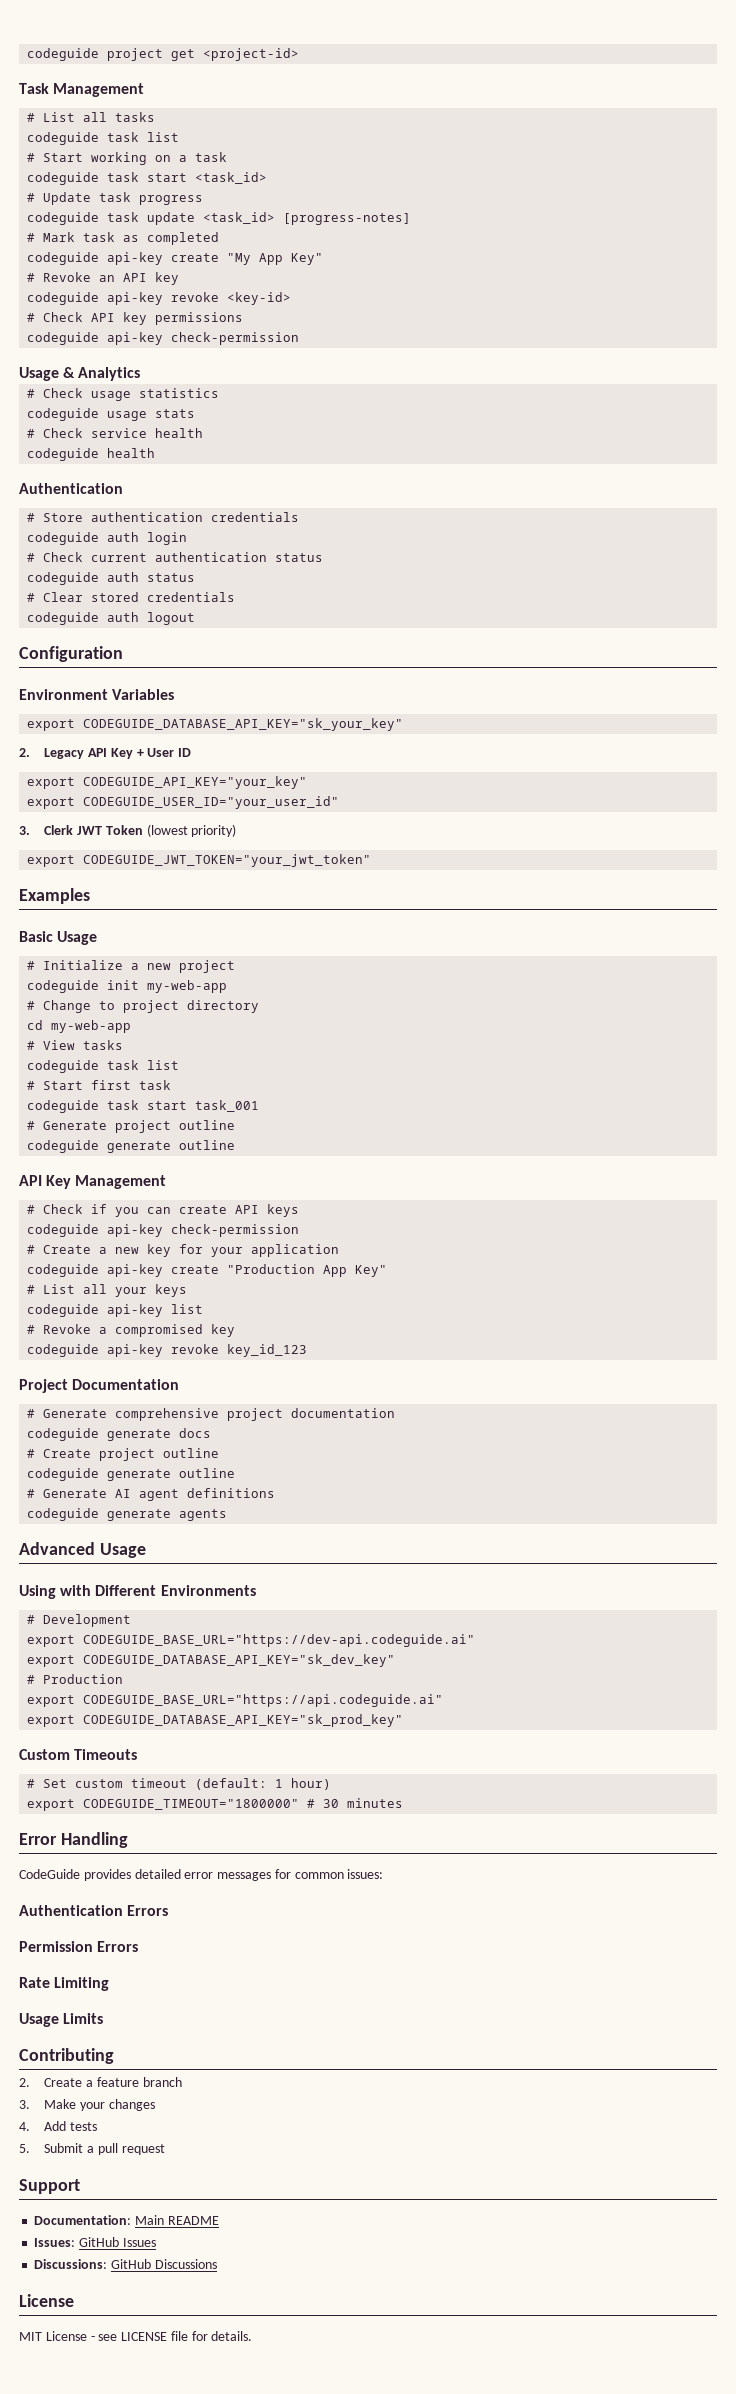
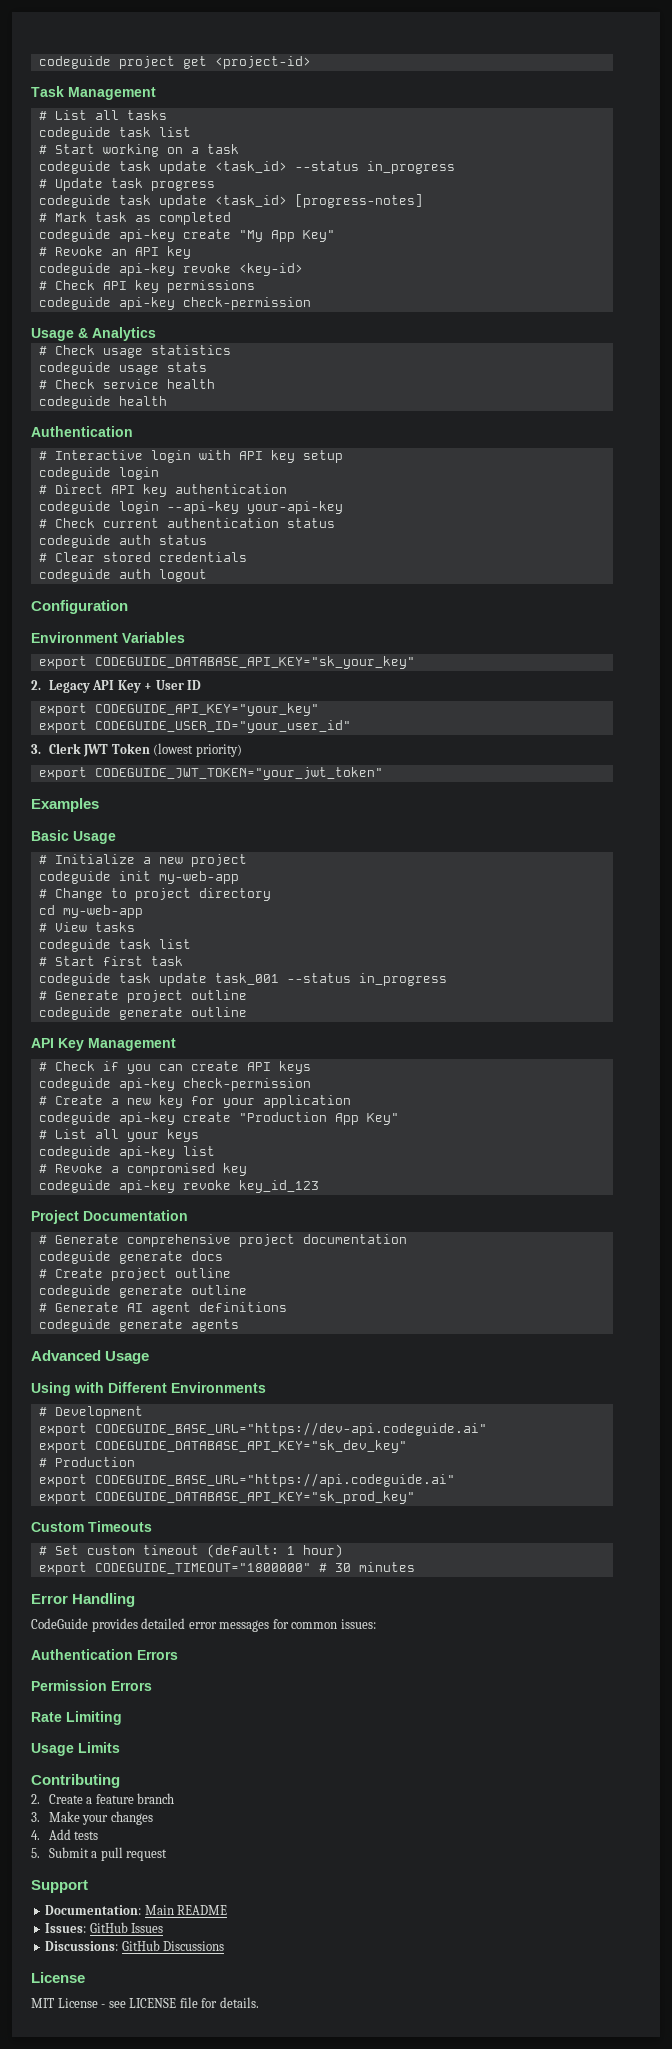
- codeguide task start <task_id>
+ codeguide task update <task_id> --status in_progress
- # Store authentication credentials
- codeguide auth login
+ # Interactive login with API key setup
+ codeguide login
+ # Direct API key authentication
+ codeguide login --api-key your-api-key
- codeguide task start task_001
+ codeguide task update task_001 --status in_progress

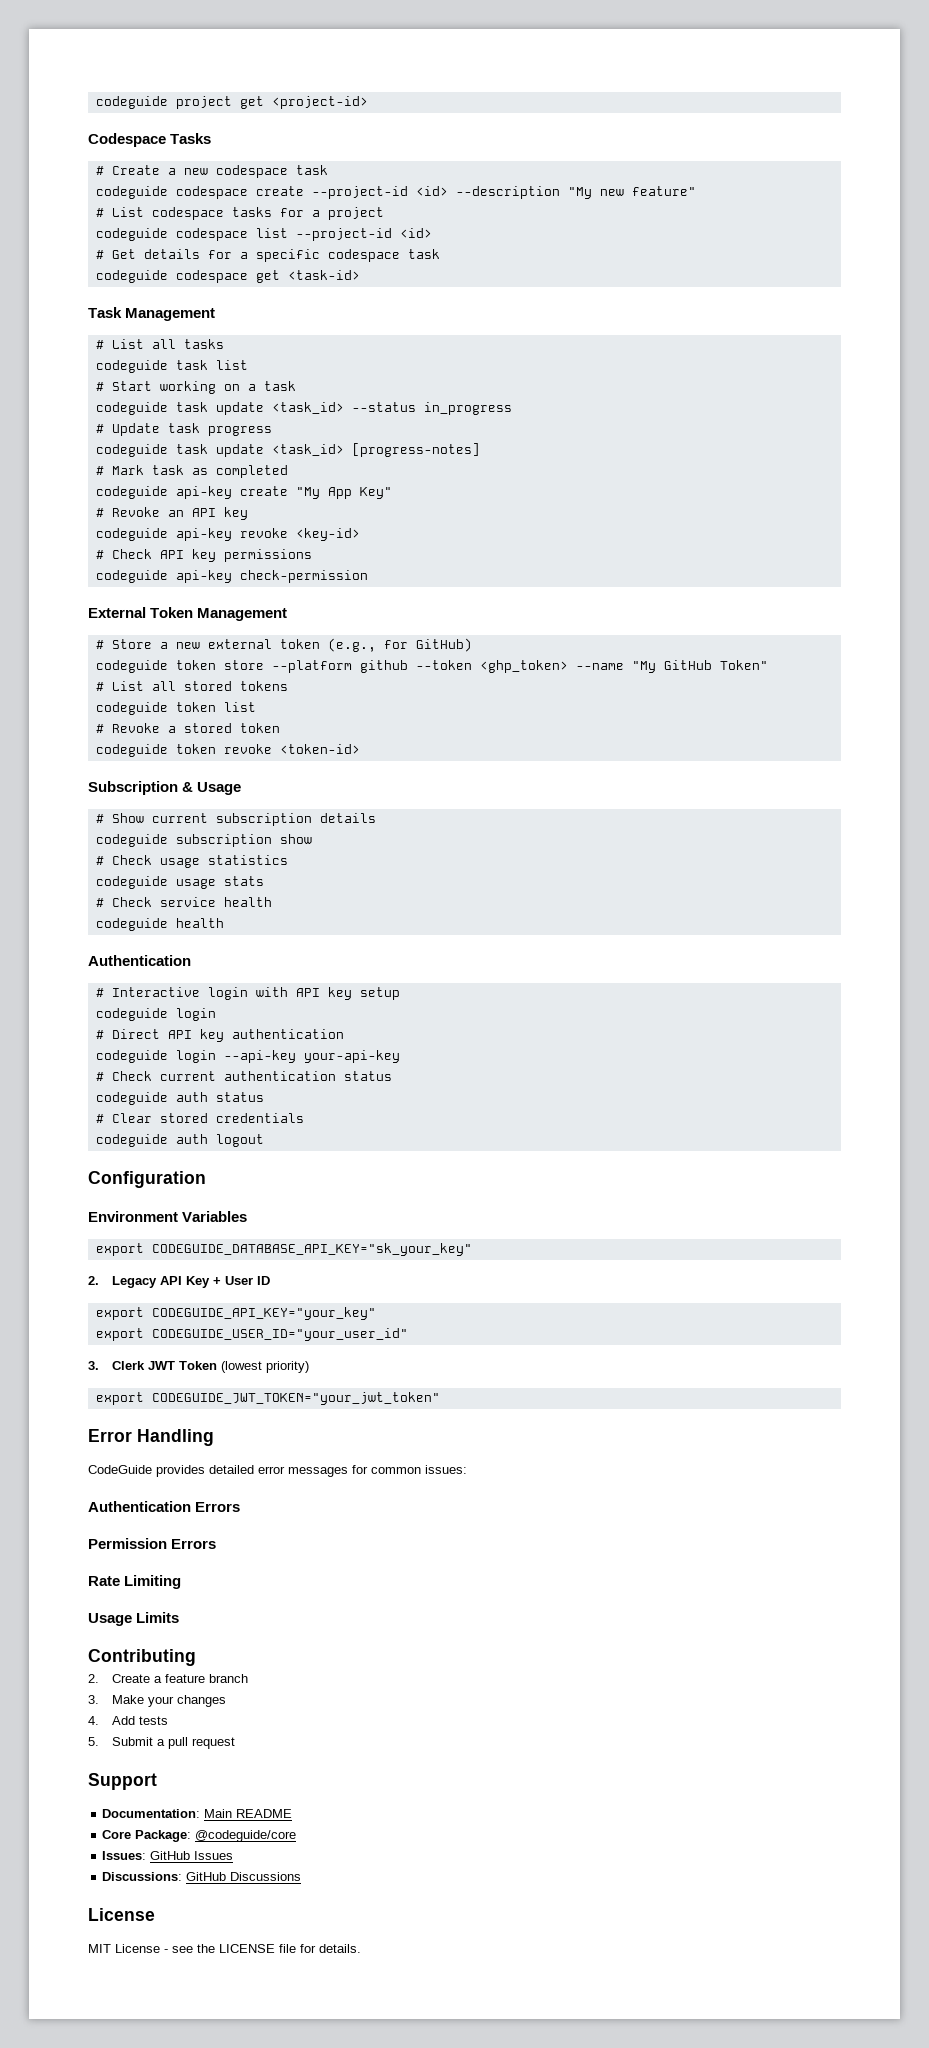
+ Codespace Tasks
+ # Create a new codespace task
+ codeguide codespace create --project-id <id> --description "My new feature"
+ # List codespace tasks for a project
+ codeguide codespace list --project-id <id>
+ # Get details for a specific codespace task
+ codeguide codespace get <task-id>
- Usage & Analytics
+ External Token Management
+ # Store a new external token (e.g., for GitHub)
+ codeguide token store --platform github --token <ghp_token> --name "My GitHub Token"
+ # List all stored tokens
+ codeguide token list
+ # Revoke a stored token
+ codeguide token revoke <token-id>
+ Subscription & Usage
+ # Show current subscription details
+ codeguide subscription show
- Examples
- Basic Usage
- # Initialize a new project
- codeguide init my-web-app
- # Change to project directory
- cd my-web-app
- # View tasks
- codeguide task list
- # Start first task
- codeguide task update task_001 --status in_progress
- # Generate project outline
- codeguide generate outline
- API Key Management
- # Check if you can create API keys
- codeguide api-key check-permission
- # Create a new key for your application
- codeguide api-key create "Production App Key"
- # List all your keys
- codeguide api-key list
- # Revoke a compromised key
- codeguide api-key revoke key_id_123
- Project Documentation
- # Generate comprehensive project documentation
- codeguide generate docs
- # Create project outline
- codeguide generate outline
- # Generate AI agent definitions
- codeguide generate agents
- Advanced Usage
- Using with Different Environments
- # Development
- export CODEGUIDE_BASE_URL="https://dev-api.codeguide.ai"
- export CODEGUIDE_DATABASE_API_KEY="sk_dev_key"
- # Production
- export CODEGUIDE_BASE_URL="https://api.codeguide.ai"
- export CODEGUIDE_DATABASE_API_KEY="sk_prod_key"
- Custom Timeouts
- # Set custom timeout (default: 1 hour)
- export CODEGUIDE_TIMEOUT="1800000" # 30 minutes
+ Core Package: @codeguide/core
- MIT License - see LICENSE file for details.
+ MIT License - see the LICENSE file for details.

